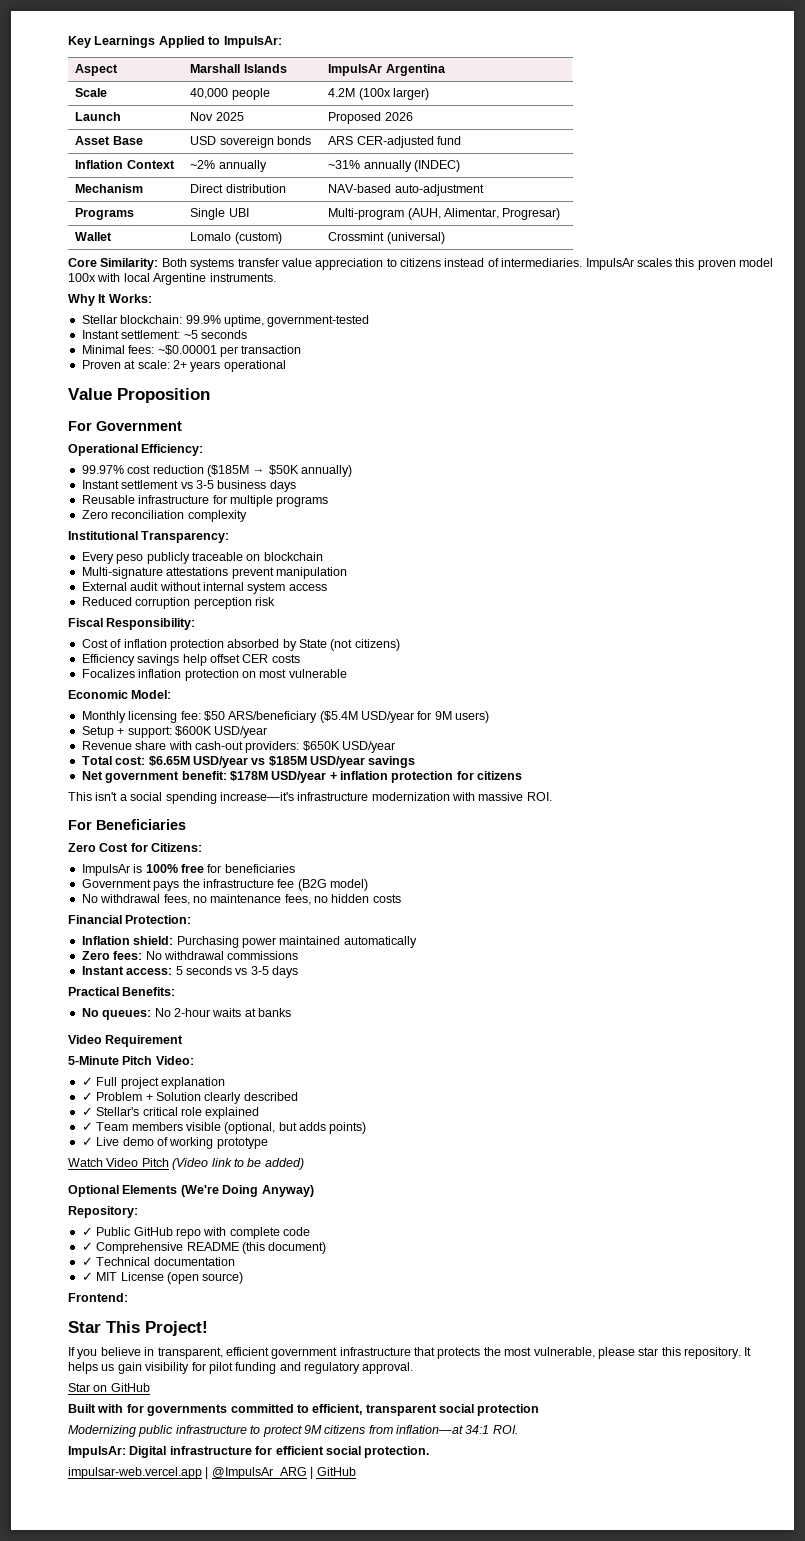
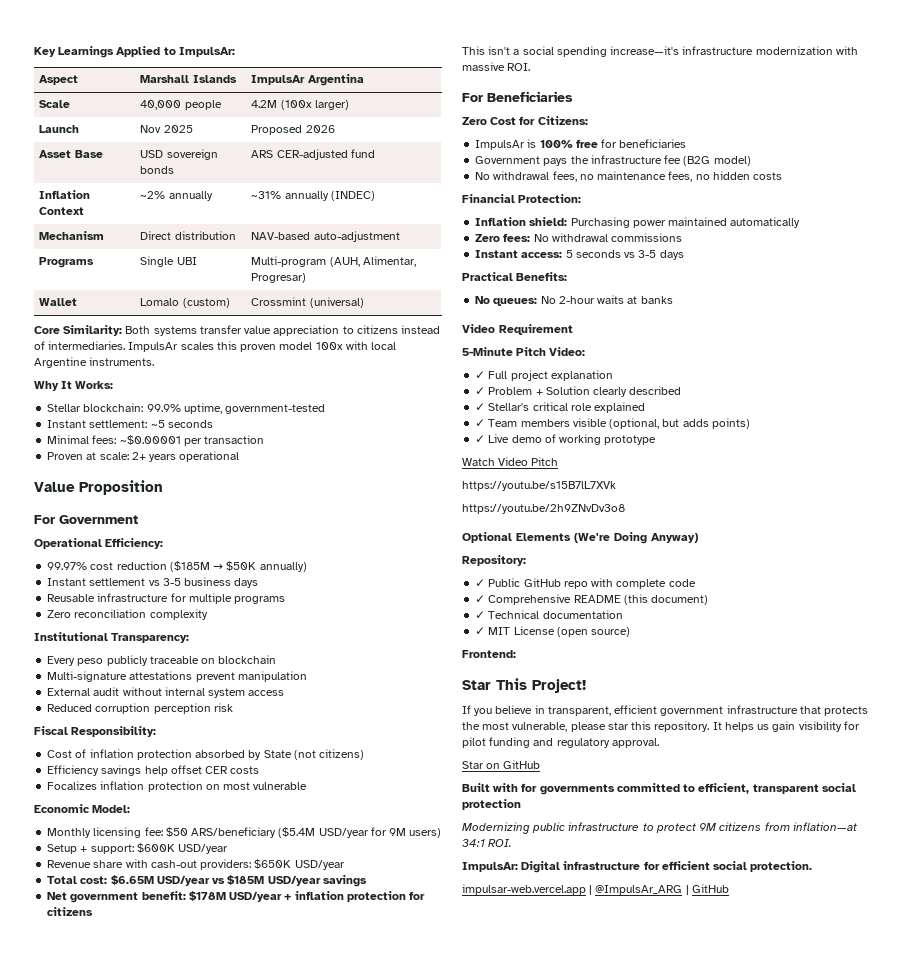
- Watch Video Pitch (Video link to be added)
+ Watch Video Pitch
+ https://youtu.be/s15B7lL7XVk
+ https://youtu.be/2h9ZNvDv3o8

